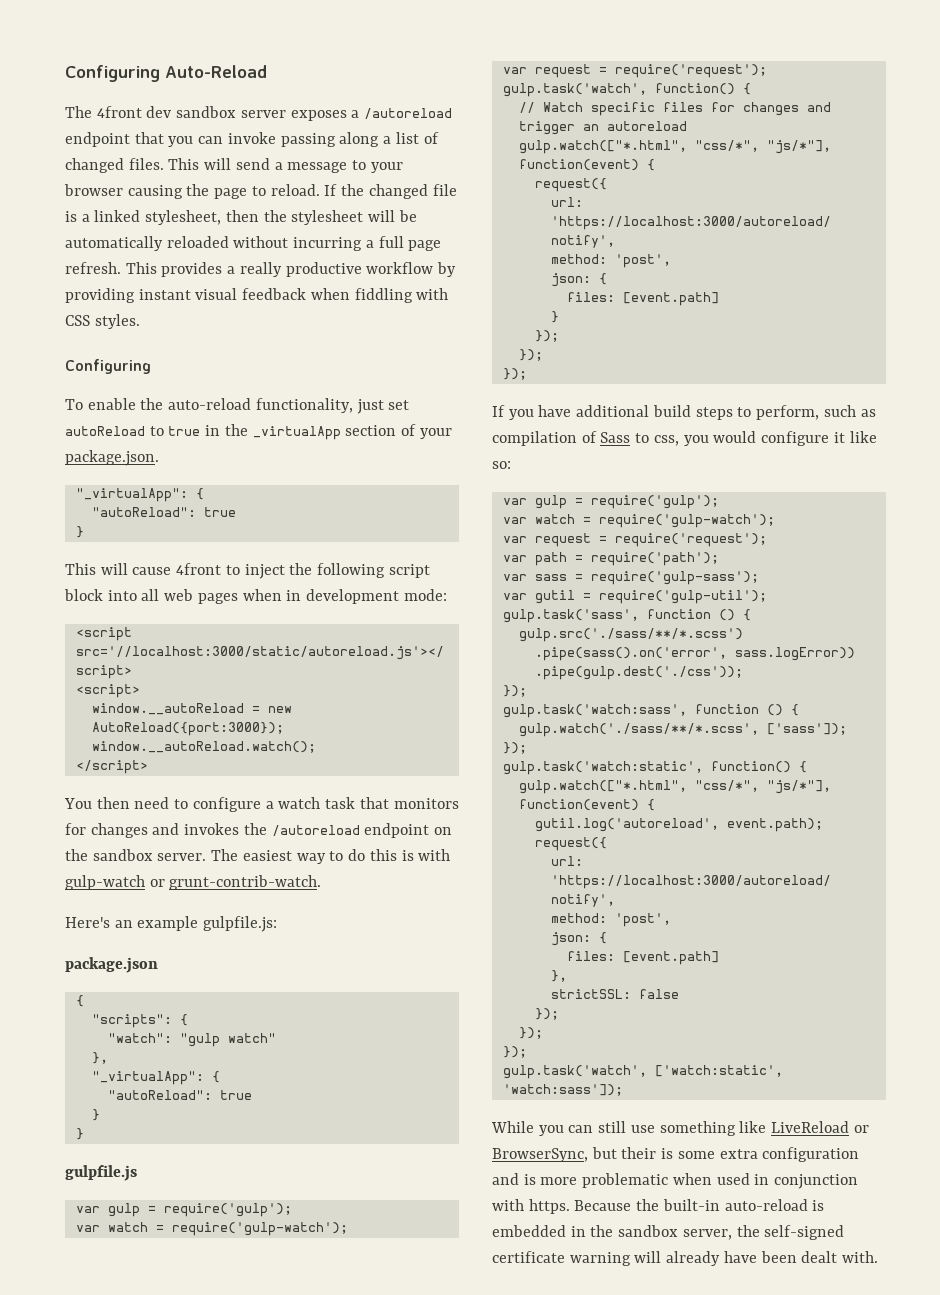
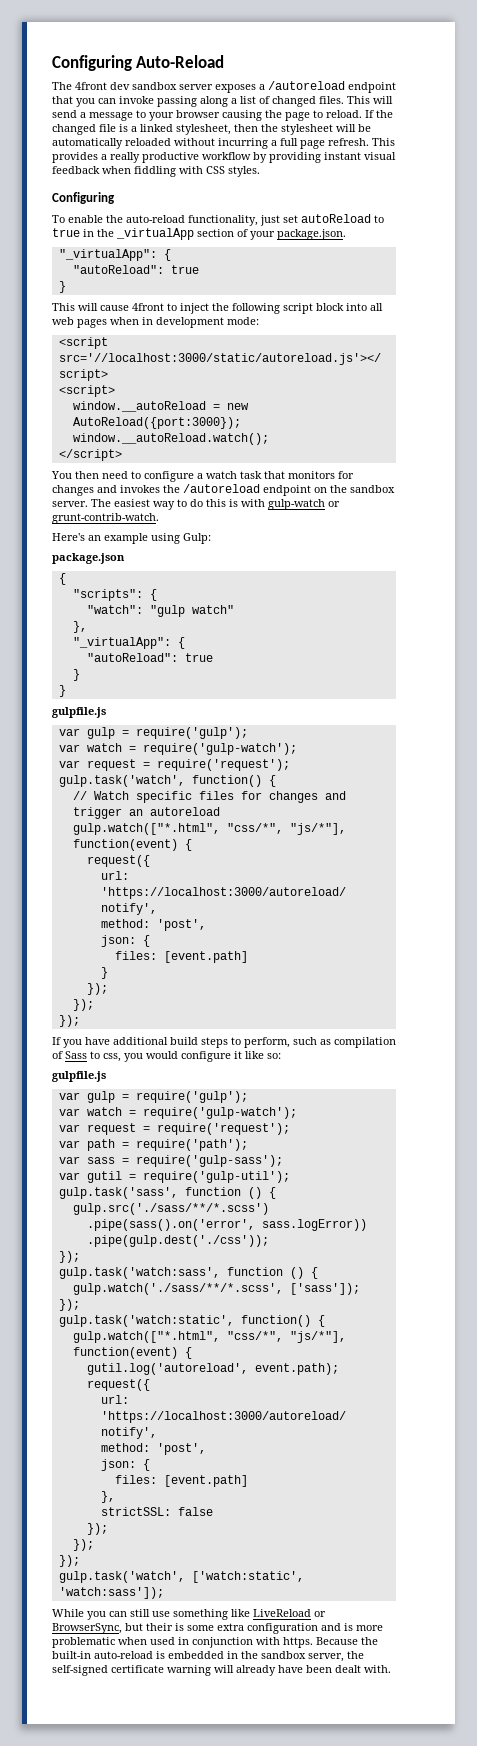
- Here's an example gulpfile.js:
+ Here's an example using Gulp:
  If you have additional build steps to perform, such as compilation of Sass to css, you would configure it like so:
+ gulpfile.js

